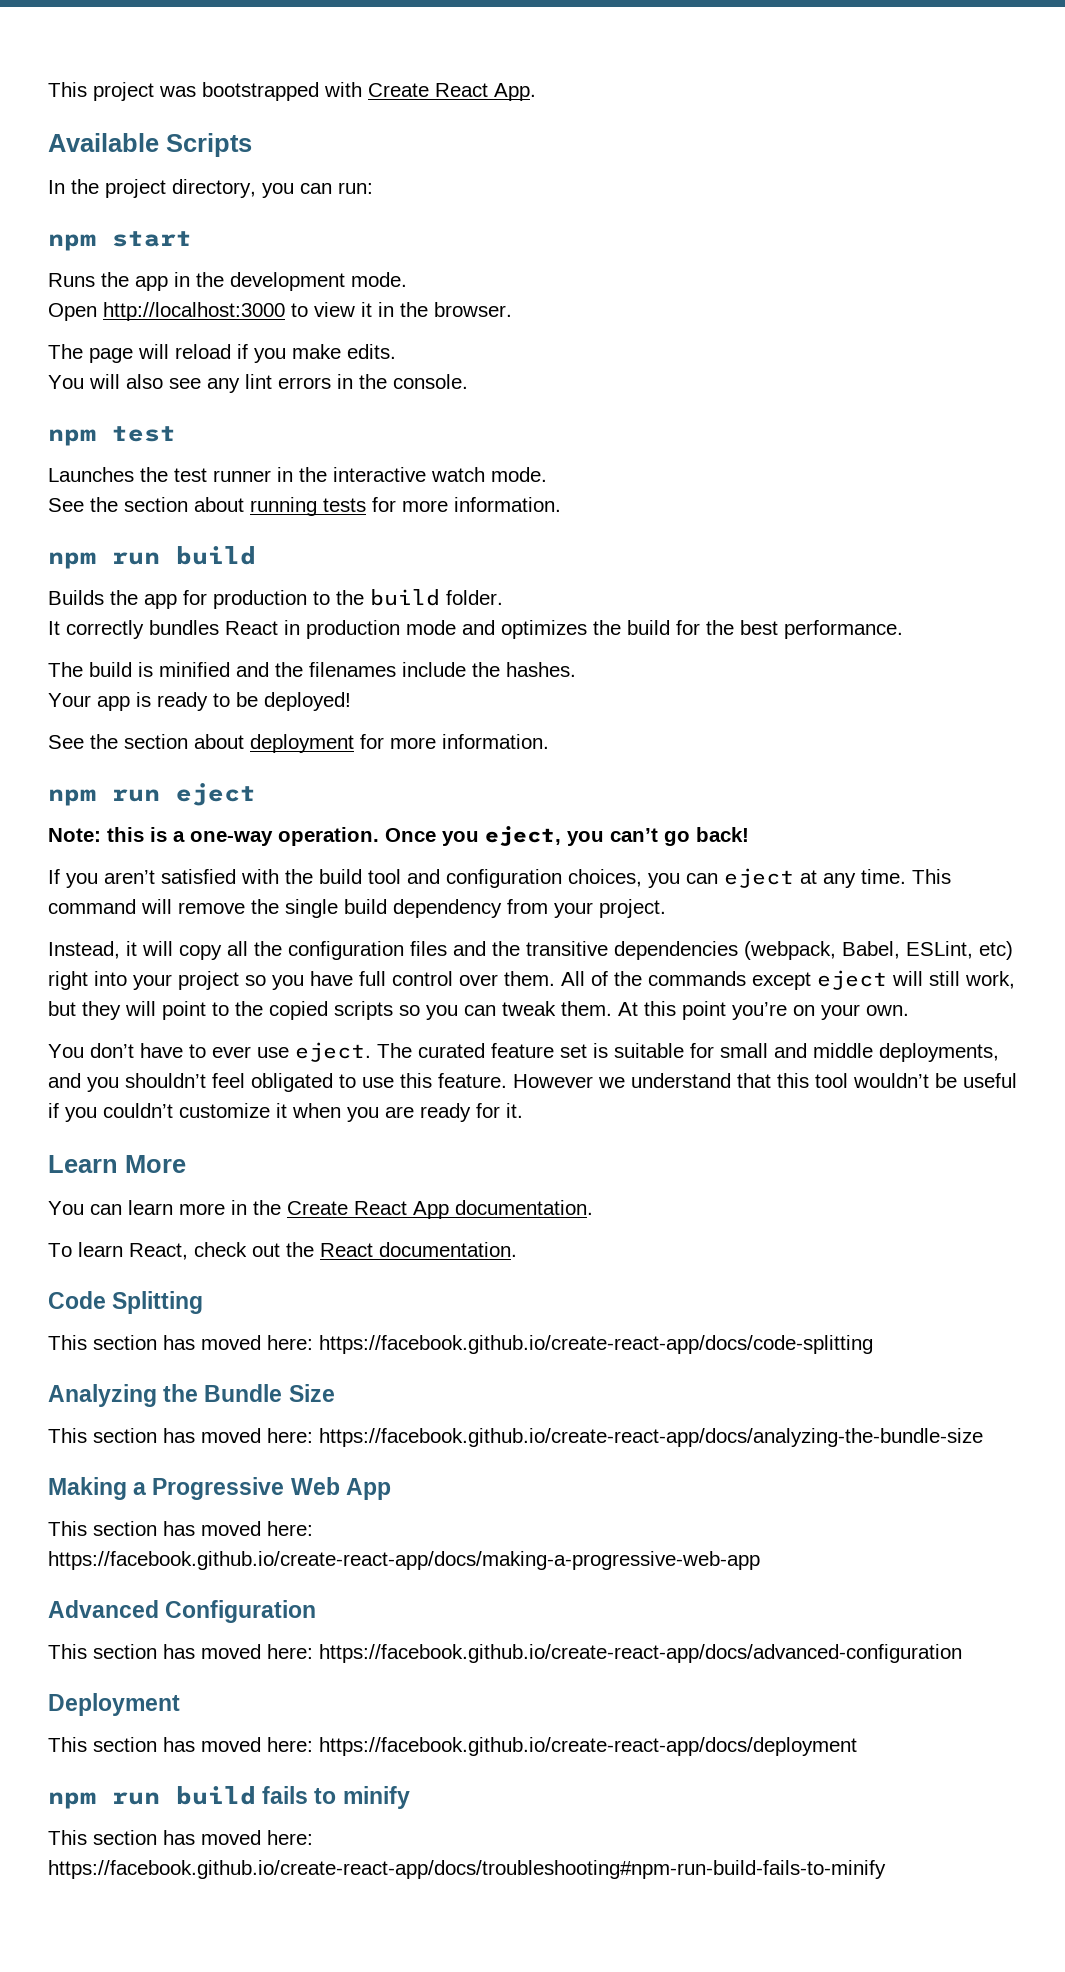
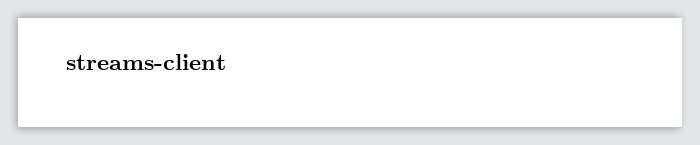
- This project was bootstrapped with Create React App.
- Available Scripts
- In the project directory, you can run:
- npm start
- Runs the app in the development mode.
- Open http://localhost:3000 to view it in the browser.
- The page will reload if you make edits.
- You will also see any lint errors in the console.
- npm test
- Launches the test runner in the interactive watch mode.
- See the section about running tests for more information.
- npm run build
- Builds the app for production to the build folder.
- It correctly bundles React in production mode and optimizes the build for the best performance.
- The build is minified and the filenames include the hashes.
- Your app is ready to be deployed!
- See the section about deployment for more information.
- npm run eject
- Note: this is a one-way operation. Once you eject, you can’t go back!
- If you aren’t satisfied with the build tool and configuration choices, you can eject at any time. This command will remove the single build dependency from your project.
- Instead, it will copy all the configuration files and the transitive dependencies (webpack, Babel, ESLint, etc) right into your project so you have full control over them. All of the commands except eject will still work, but they will point to the copied scripts so you can tweak them. At this point you’re on your own.
- You don’t have to ever use eject. The curated feature set is suitable for small and middle deployments, and you shouldn’t feel obligated to use this feature. However we understand that this tool wouldn’t be useful if you couldn’t customize it when you are ready for it.
- Learn More
- You can learn more in the Create React App documentation.
- To learn React, check out the React documentation.
- Code Splitting
- This section has moved here: https://facebook.github.io/create-react-app/docs/code-splitting
- Analyzing the Bundle Size
- This section has moved here: https://facebook.github.io/create-react-app/docs/analyzing-the-bundle-size
- Making a Progressive Web App
- This section has moved here: https://facebook.github.io/create-react-app/docs/making-a-progressive-web-app
- Advanced Configuration
- This section has moved here: https://facebook.github.io/create-react-app/docs/advanced-configuration
- Deployment
- This section has moved here: https://facebook.github.io/create-react-app/docs/deployment
- npm run build fails to minify
- This section has moved here: https://facebook.github.io/create-react-app/docs/troubleshooting#npm-run-build-fails-to-minify
+ streams-client

